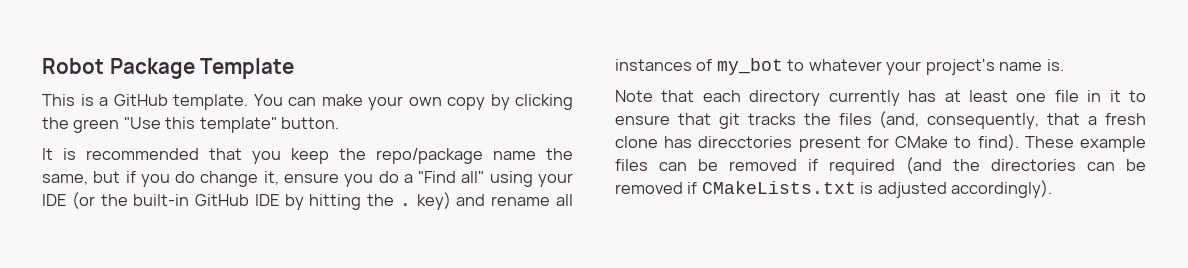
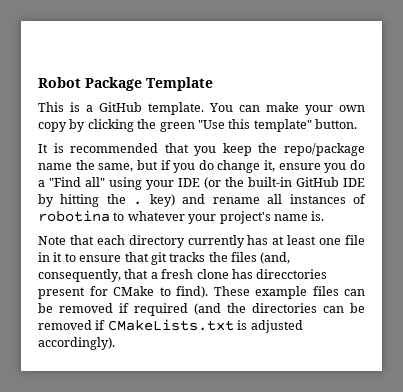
- It is recommended that you keep the repo/package name the same, but if you do change it, ensure you do a "Find all" using your IDE (or the built-in GitHub IDE by hitting the . key) and rename all instances of my_bot to whatever your project's name is.
+ It is recommended that you keep the repo/package name the same, but if you do change it, ensure you do a "Find all" using your IDE (or the built-in GitHub IDE by hitting the . key) and rename all instances of robotina to whatever your project's name is.

